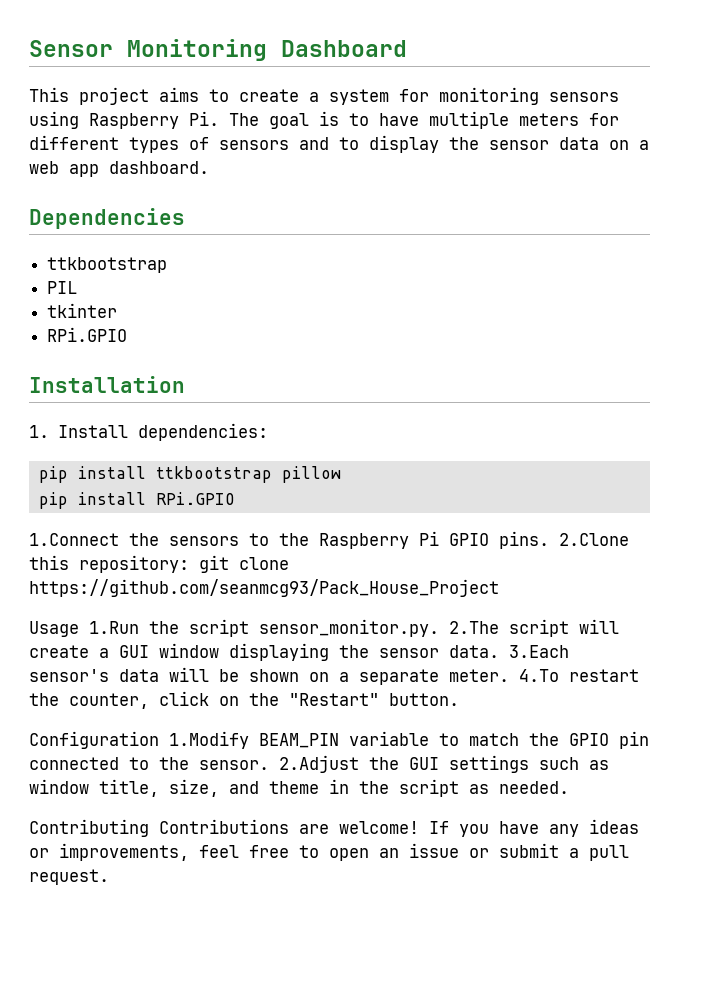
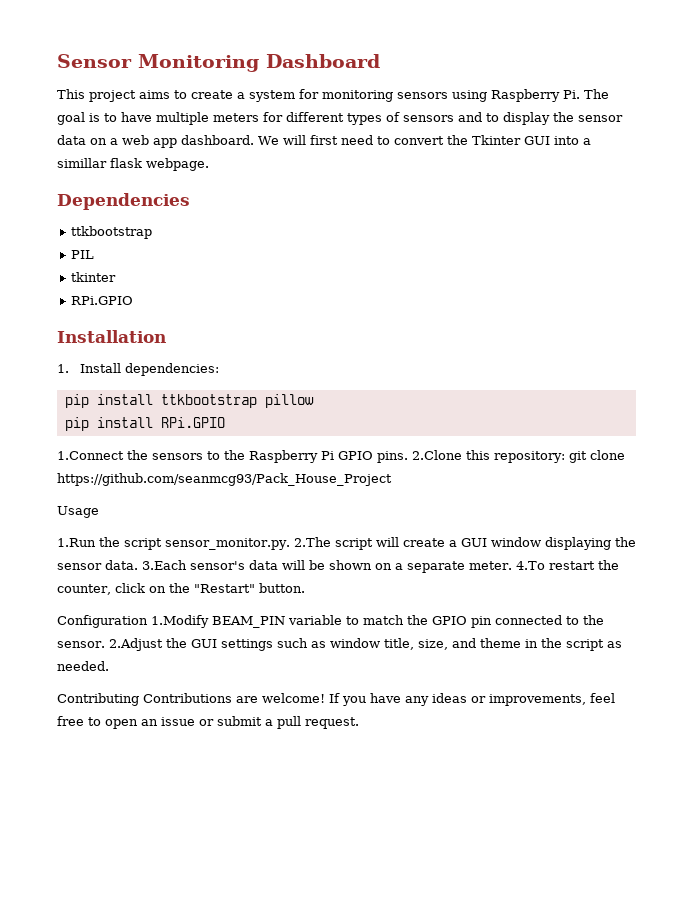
+ We will first need to convert the Tkinter GUI into a simillar flask webpage.
- Usage 1.Run the script sensor_monitor.py. 2.The script will create a GUI window displaying the sensor data.
+ Usage
+ 1.Run the script sensor_monitor.py. 2.The script will create a GUI window displaying the sensor data.

